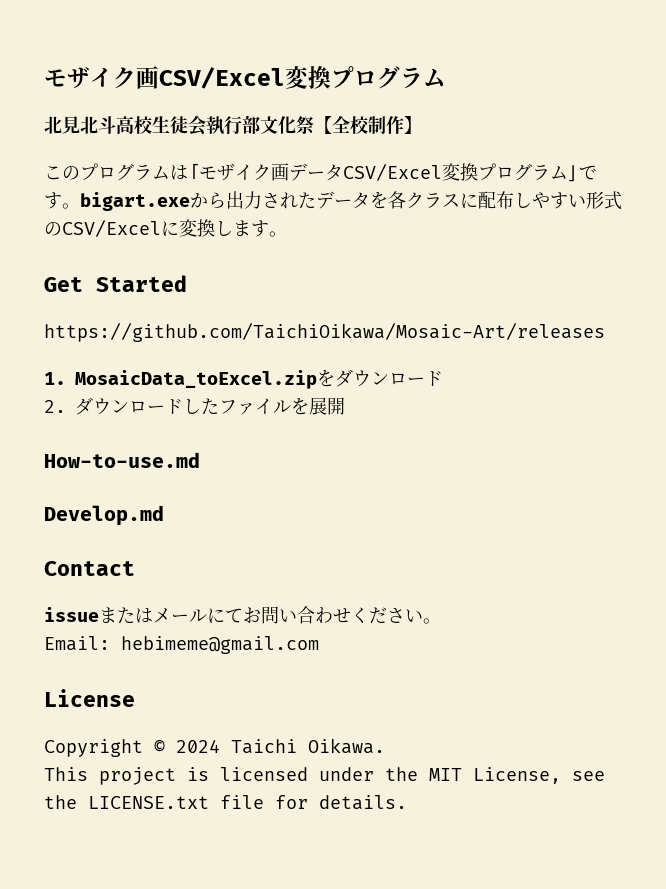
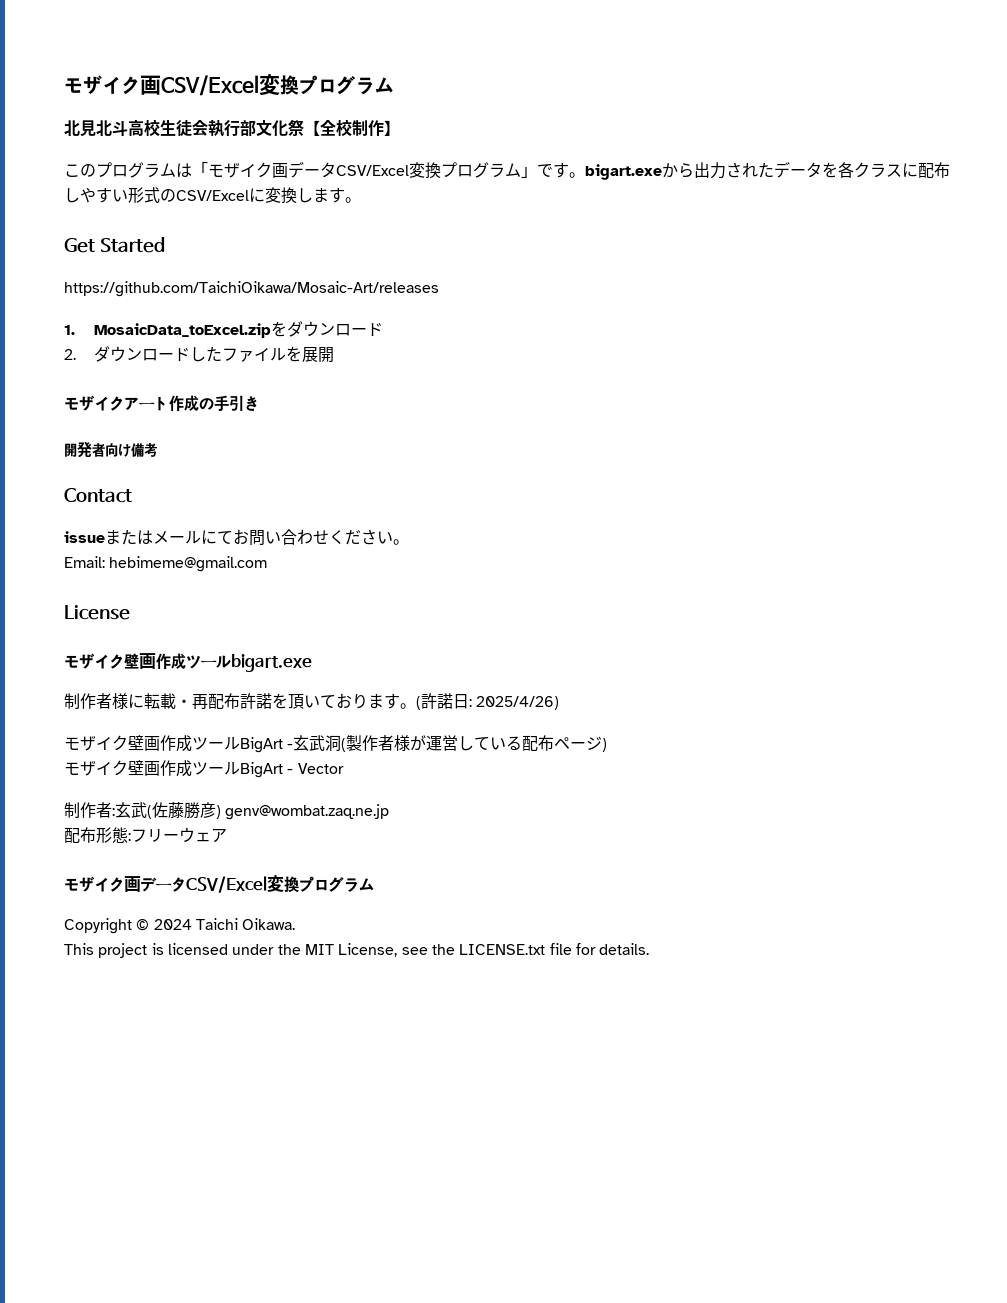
- How-to-use.md
- Develop.md
+ モザイクアート作成の手引き
+ 開発者向け備考
+ モザイク壁画作成ツールbigart.exe
+ 制作者様に転載・再配布許諾を頂いております。(許諾日: 2025/4/26)
+ モザイク壁画作成ツールBigArt -玄武洞(製作者様が運営している配布ページ)
+ モザイク壁画作成ツールBigArt - Vector
+ 制作者:玄武(佐藤勝彦) genv@wombat.zaq.ne.jp
+ 配布形態:フリーウェア
+ モザイク画データCSV/Excel変換プログラム

